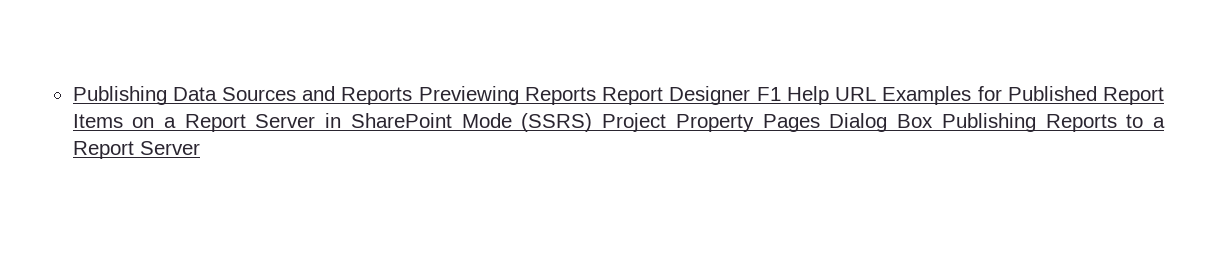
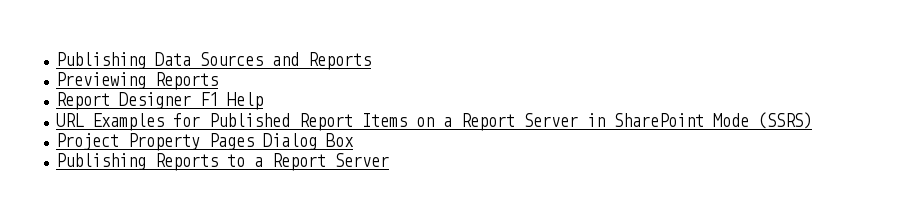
- Publishing Data Sources and Reports Previewing Reports Report Designer F1 Help URL Examples for Published Report Items on a Report Server in SharePoint Mode (SSRS) Project Property Pages Dialog Box Publishing Reports to a Report Server
+ Publishing Data Sources and Reports
+ Previewing Reports
+ Report Designer F1 Help
+ URL Examples for Published Report Items on a Report Server in SharePoint Mode (SSRS)
+ Project Property Pages Dialog Box
+ Publishing Reports to a Report Server

